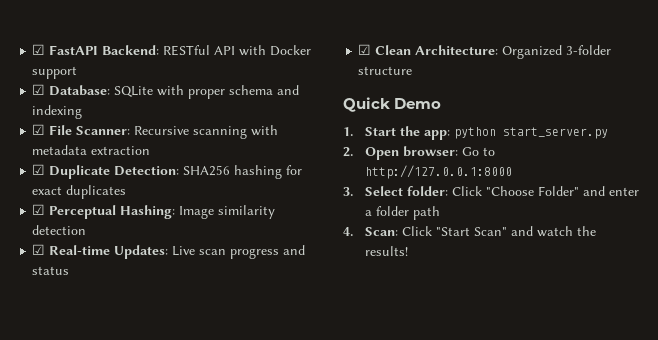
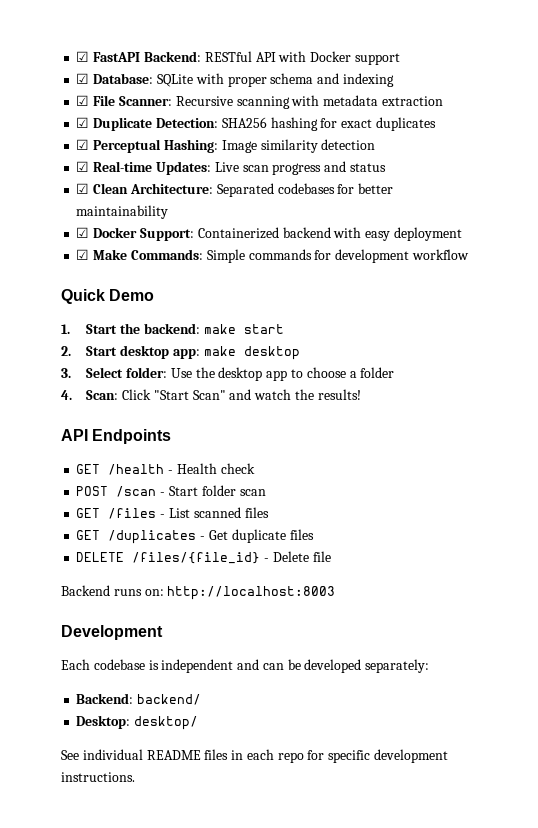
- ☑ Clean Architecture: Organized 3-folder structure
+ ☑ Clean Architecture: Separated codebases for better maintainability
+ ☑ Docker Support: Containerized backend with easy deployment
+ ☑ Make Commands: Simple commands for development workflow
- 1. Start the app: python start_server.py
- 2. Open browser: Go to http://127.0.0.1:8000
- 3. Select folder: Click "Choose Folder" and enter a folder path
+ 1. Start the backend: make start
+ 2. Start desktop app: make desktop
+ 3. Select folder: Use the desktop app to choose a folder
+ API Endpoints
+ GET /health - Health check
+ POST /scan - Start folder scan
+ GET /files - List scanned files
+ GET /duplicates - Get duplicate files
+ DELETE /files/{file_id} - Delete file
+ Backend runs on: http://localhost:8003
+ Development
+ Each codebase is independent and can be developed separately:
+ Backend: backend/
+ Desktop: desktop/
+ See individual README files in each repo for specific development instructions.

